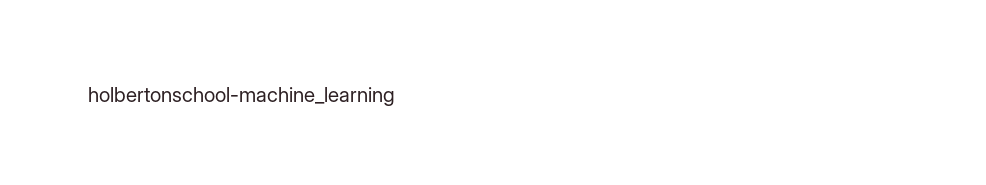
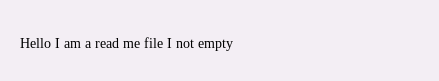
- holbertonschool-machine_learning
+ Hello I am a read me file I not empty

